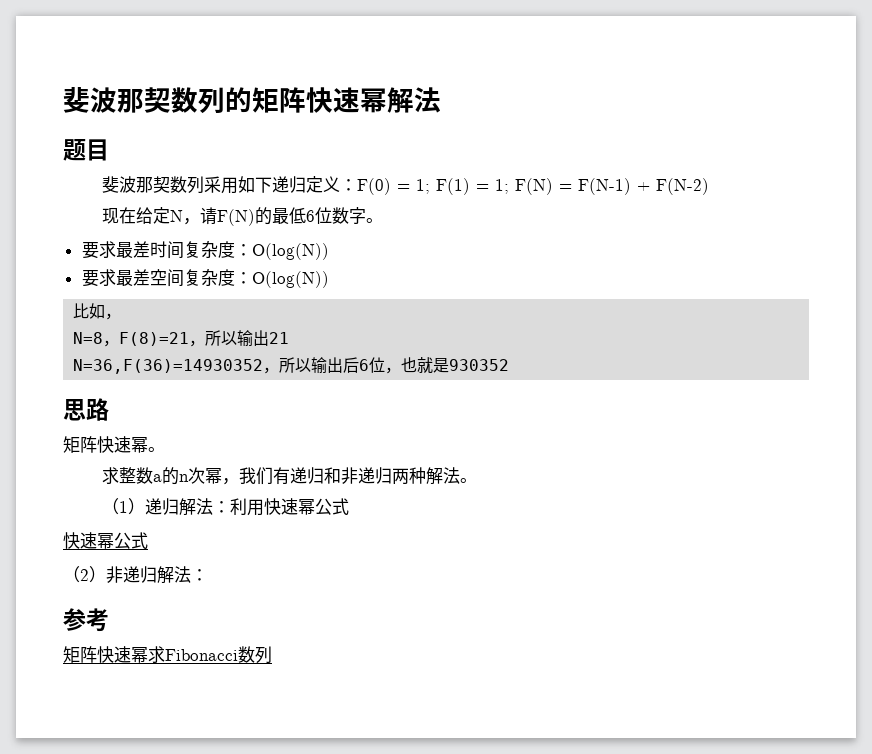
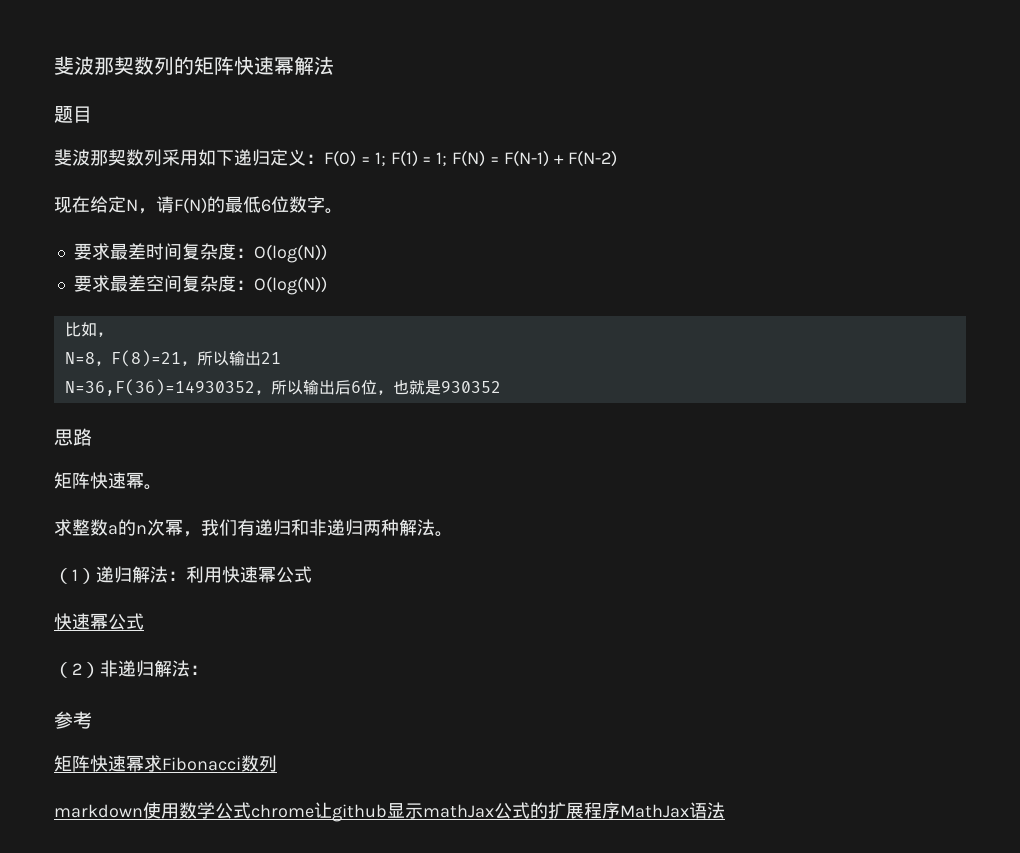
+ markdown使用数学公式chrome让github显示mathJax公式的扩展程序MathJax语法

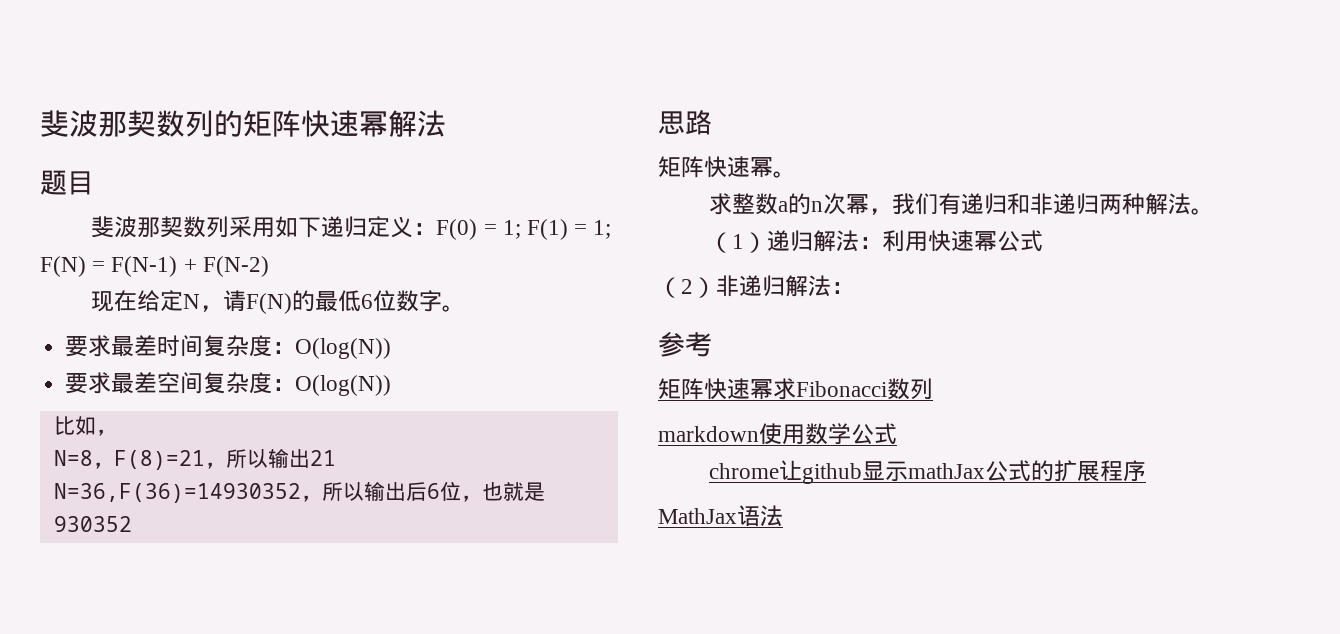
  （1）递归解法：利用快速幂公式
- 快速幂公式
- markdown使用数学公式chrome让github显示mathJax公式的扩展程序MathJax语法
+ markdown使用数学公式
+ chrome让github显示mathJax公式的扩展程序
+ MathJax语法

